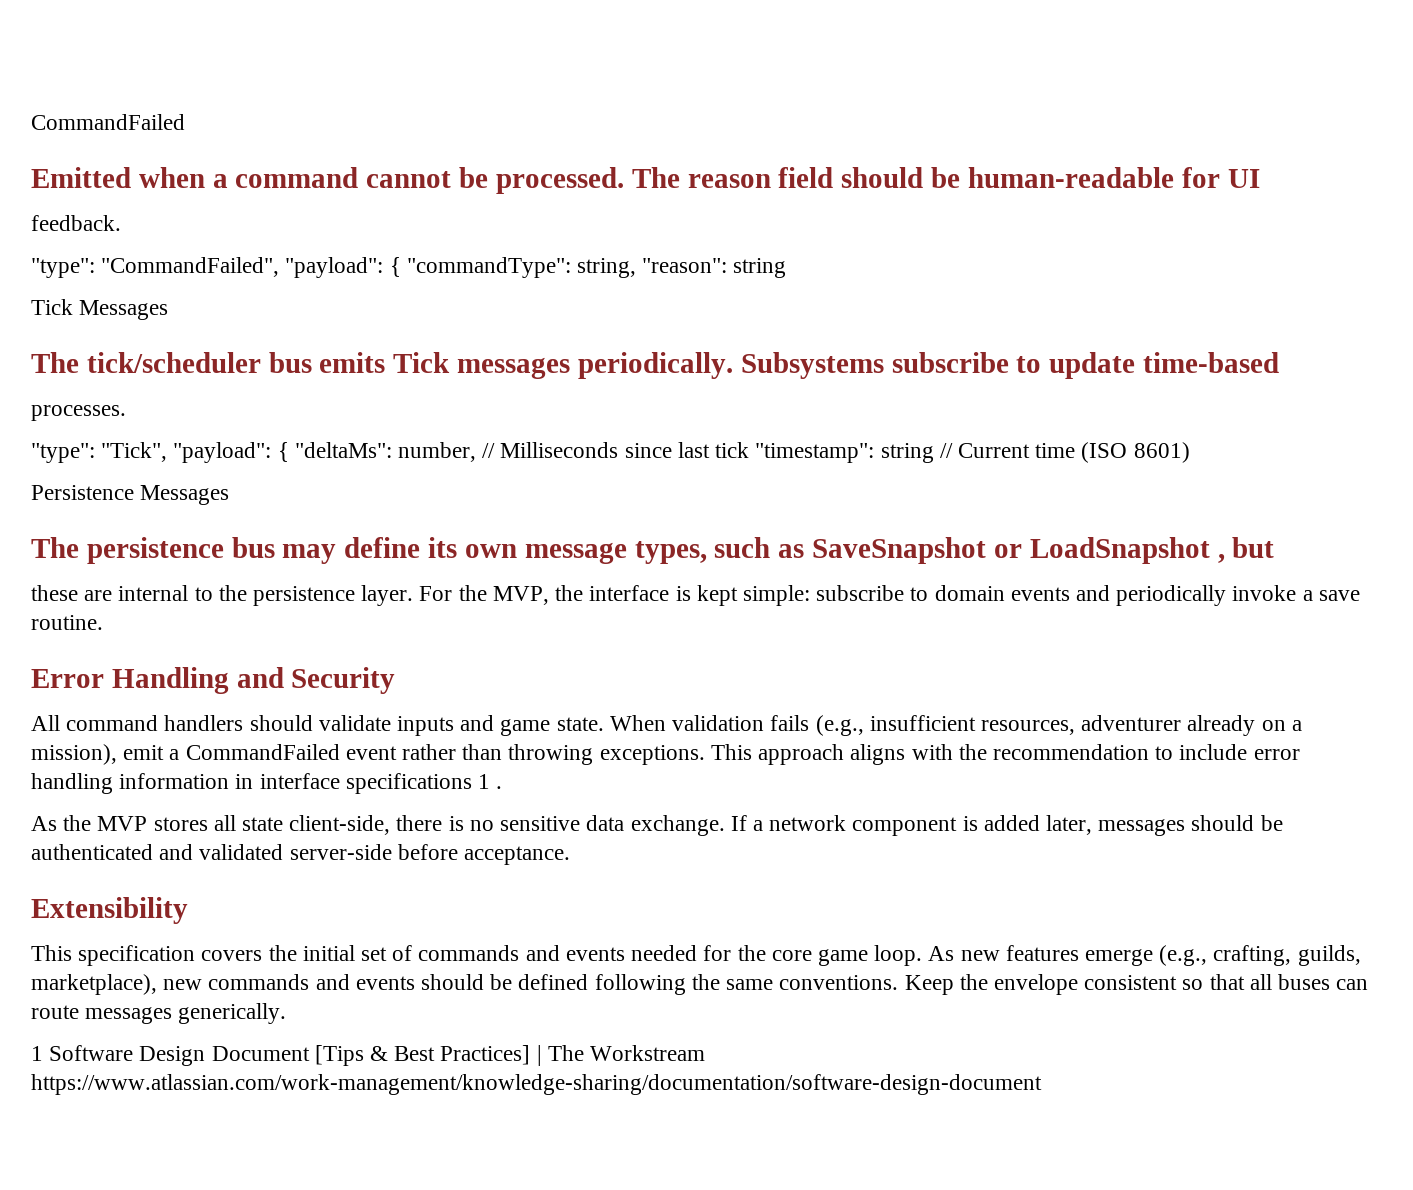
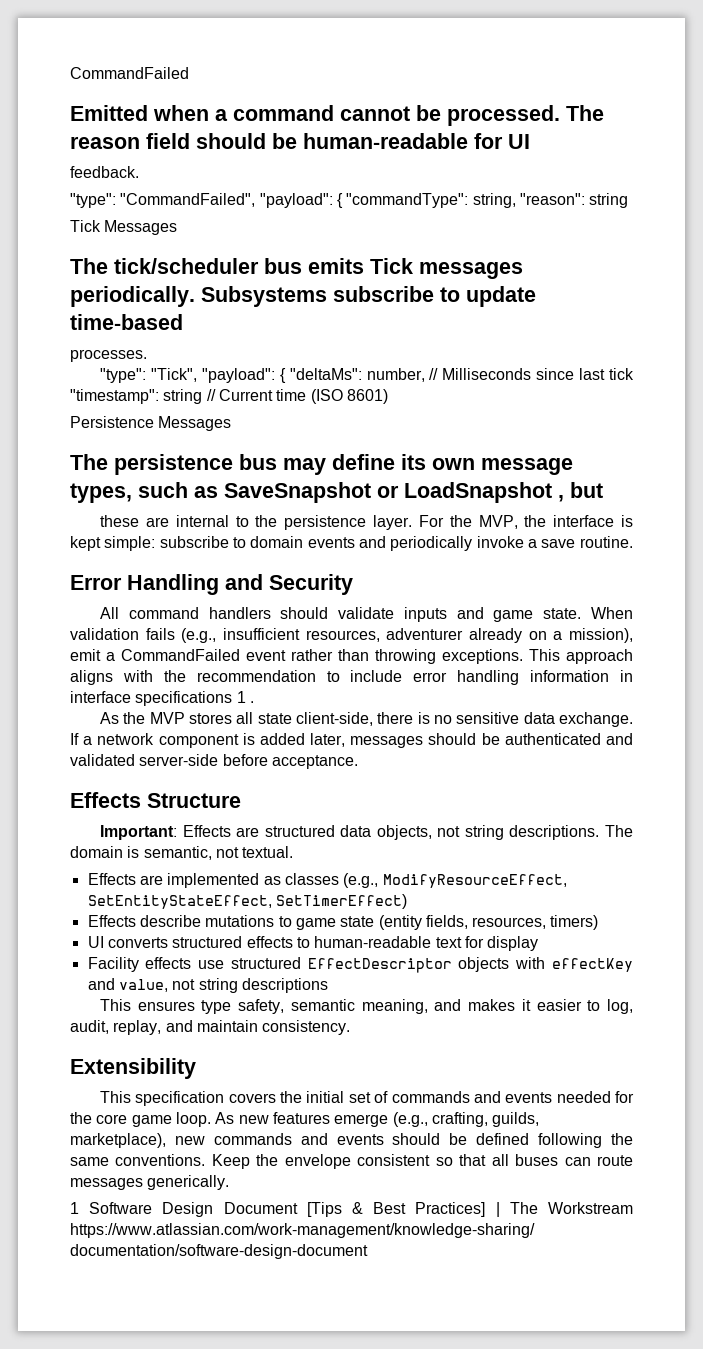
+ Effects Structure
+ Important: Effects are structured data objects, not string descriptions. The domain is semantic, not textual.
+ Effects are implemented as classes (e.g., ModifyResourceEffect, SetEntityStateEffect, SetTimerEffect)
+ Effects describe mutations to game state (entity fields, resources, timers)
+ UI converts structured effects to human-readable text for display
+ Facility effects use structured EffectDescriptor objects with effectKey and value, not string descriptions
+ This ensures type safety, semantic meaning, and makes it easier to log, audit, replay, and maintain consistency.

